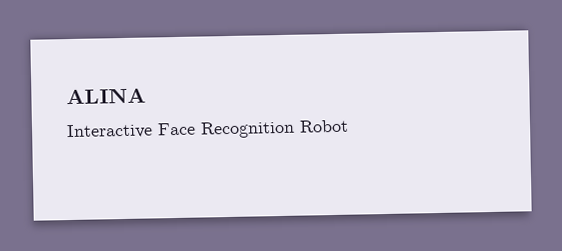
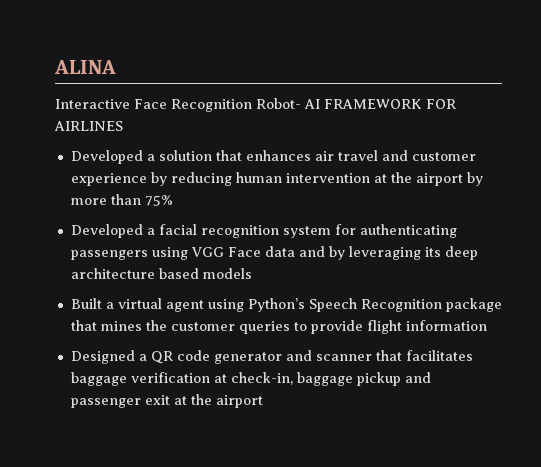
- Interactive Face Recognition Robot
+ Interactive Face Recognition Robot- AI FRAMEWORK FOR AIRLINES
+ Developed a solution that enhances air travel and customer experience by reducing human intervention at the airport by more than 75%
+ Developed a facial recognition system for authenticating passengers using VGG Face data and by leveraging its deep architecture based models
+ Built a virtual agent using Python’s Speech Recognition package that mines the customer queries to provide flight information
+ Designed a QR code generator and scanner that facilitates baggage verification at check-in, baggage pickup and passenger exit at the airport

